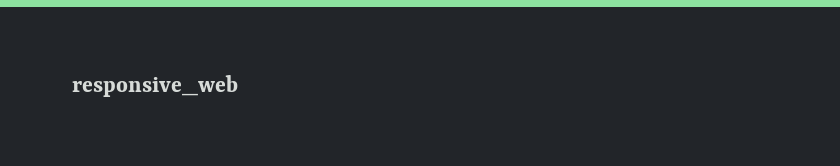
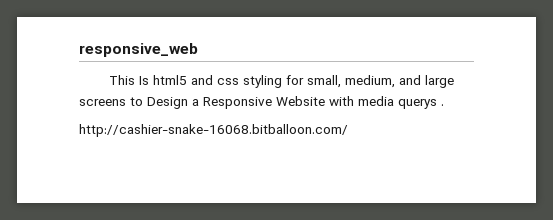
+ This Is html5 and css styling for small, medium, and large screens to Design a Responsive Website with media querys .
+ http://cashier-snake-16068.bitballoon.com/

